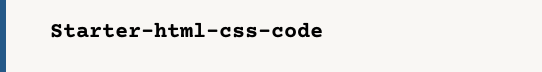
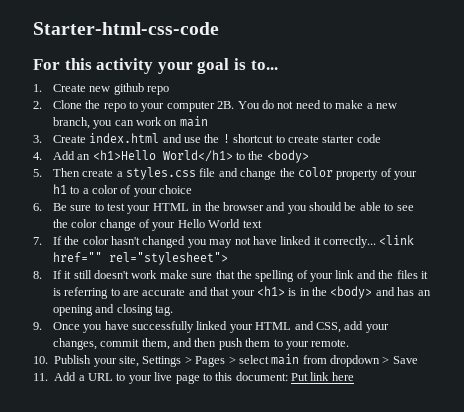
+ For this activity your goal is to...
+ 1. Create new github repo
+ 2. Clone the repo to your computer 2B. You do not need to make a new branch, you can work on main
+ 3. Create index.html and use the ! shortcut to create starter code
+ 4. Add an <h1>Hello World</h1> to the <body>
+ 5. Then create a styles.css file and change the color property of your h1 to a color of your choice
+ 6. Be sure to test your HTML in the browser and you should be able to see the color change of your Hello World text
+ 7. If the color hasn't changed you may not have linked it correctly... <link href="" rel="stylesheet">
+ 8. If it still doesn't work make sure that the spelling of your link and the files it is referring to are accurate and that your <h1> is in the <body> and has an opening and closing tag.
+ 9. Once you have successfully linked your HTML and CSS, add your changes, commit them, and then push them to your remote.
+ 10. Publish your site, Settings > Pages > select main from dropdown > Save
+ 11. Add a URL to your live page to this document: Put link here

